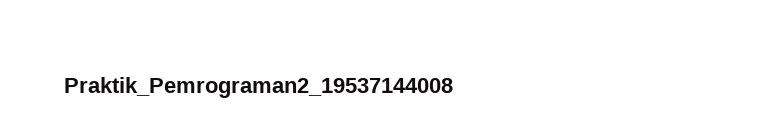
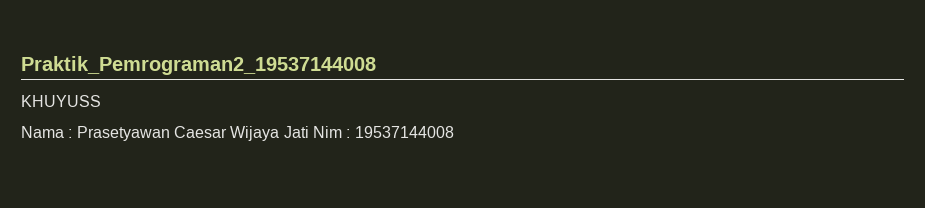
+ KHUYUSS
+ Nama : Prasetyawan Caesar Wijaya Jati Nim : 19537144008

